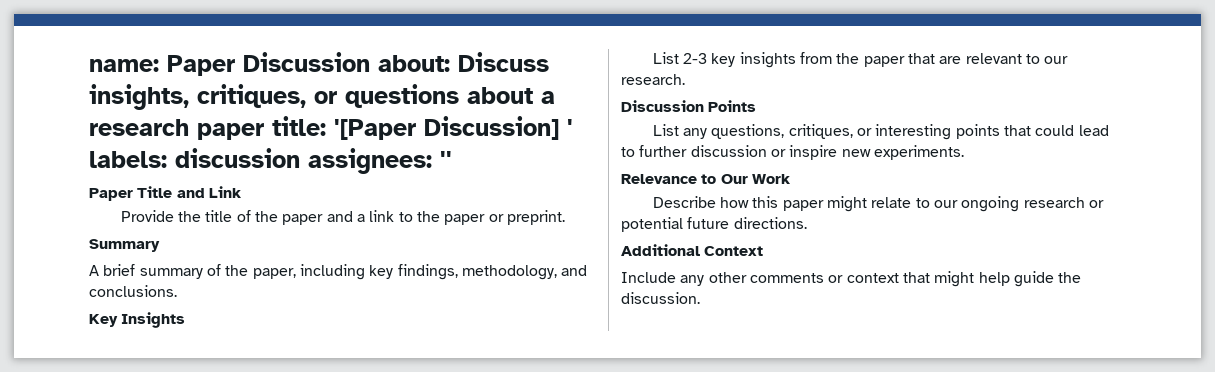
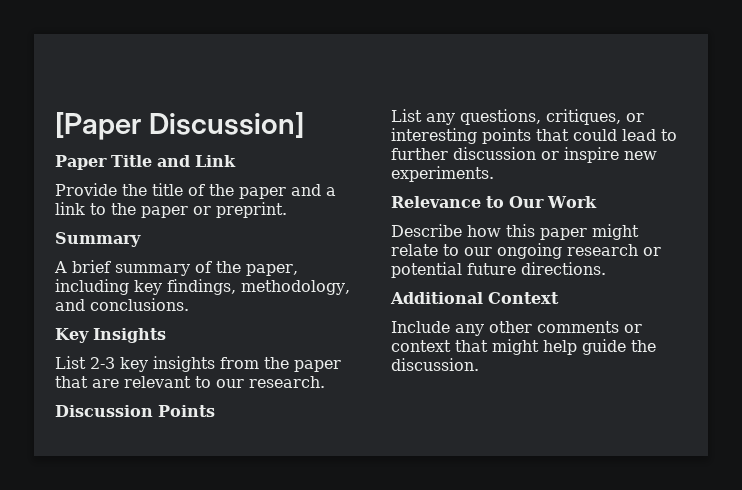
- name: Paper Discussion about: Discuss insights, critiques, or questions about a research paper title: '[Paper Discussion] ' labels: discussion assignees: ''
+ [Paper Discussion]

